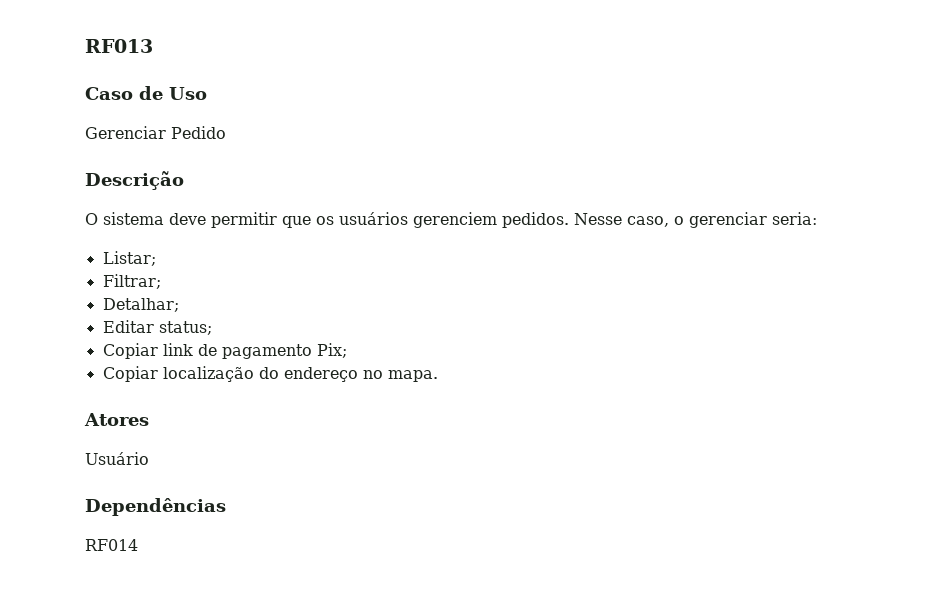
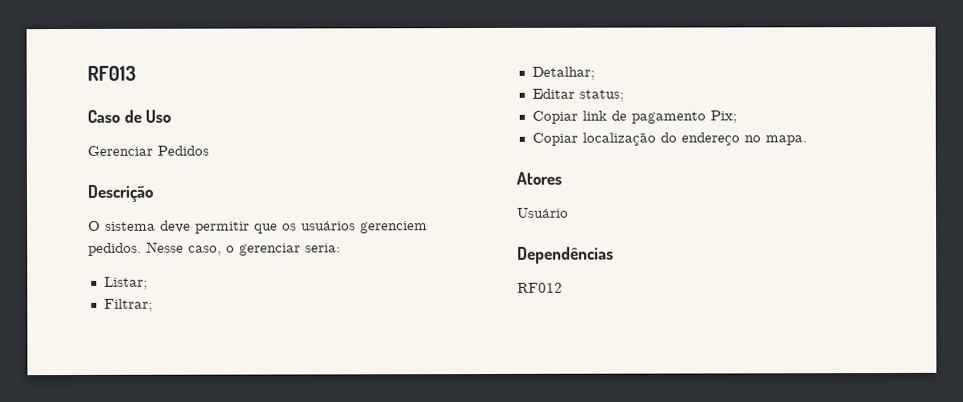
- Gerenciar Pedido
+ Gerenciar Pedidos
- RF014
+ RF012

